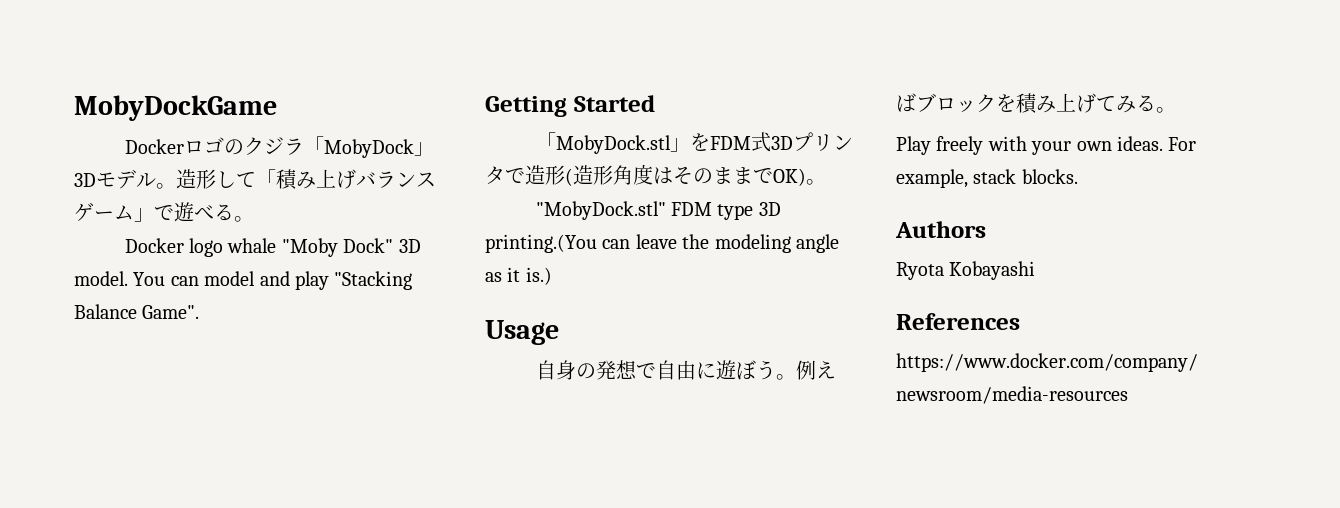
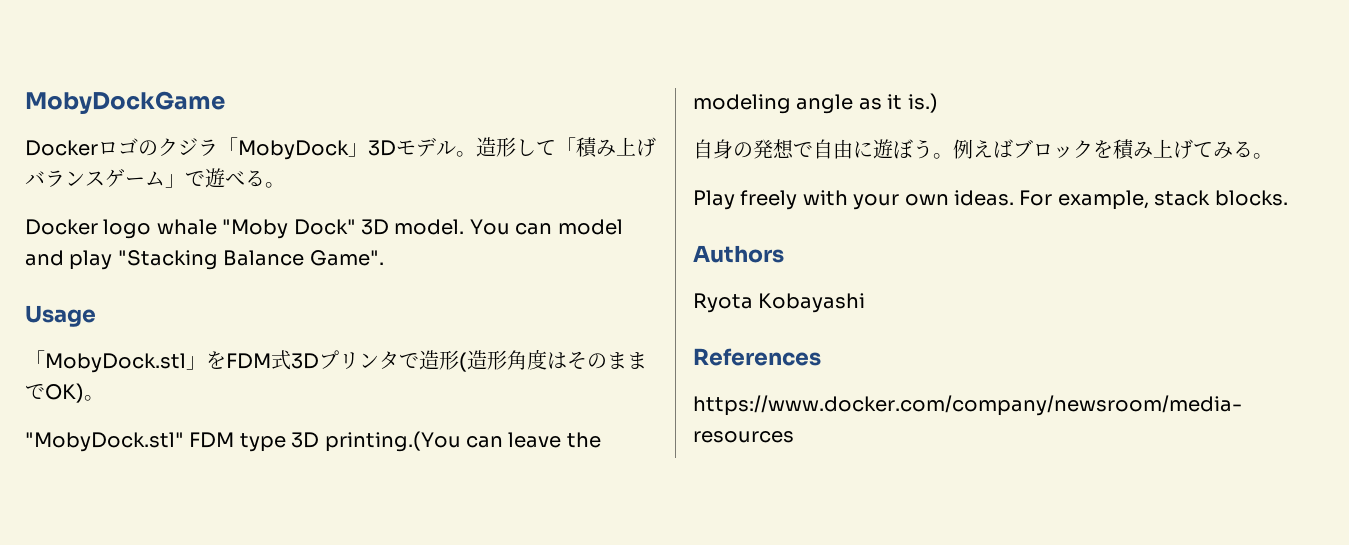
- Getting Started
+ Usage
- Usage

